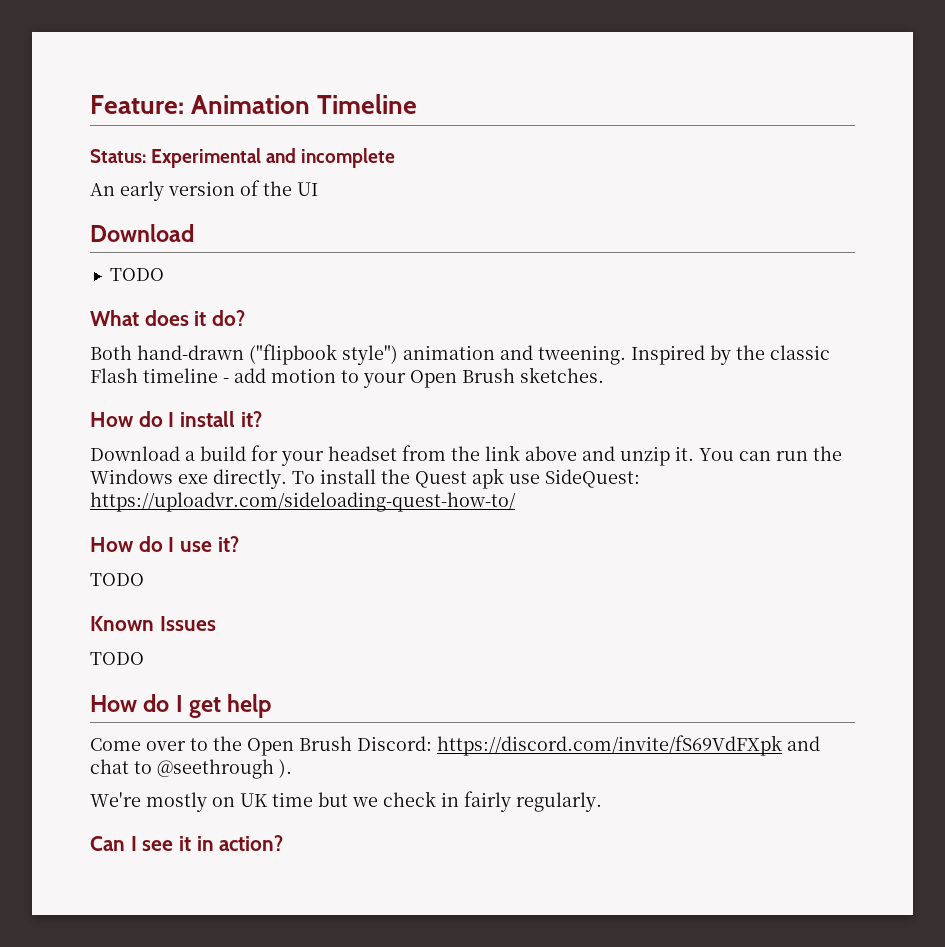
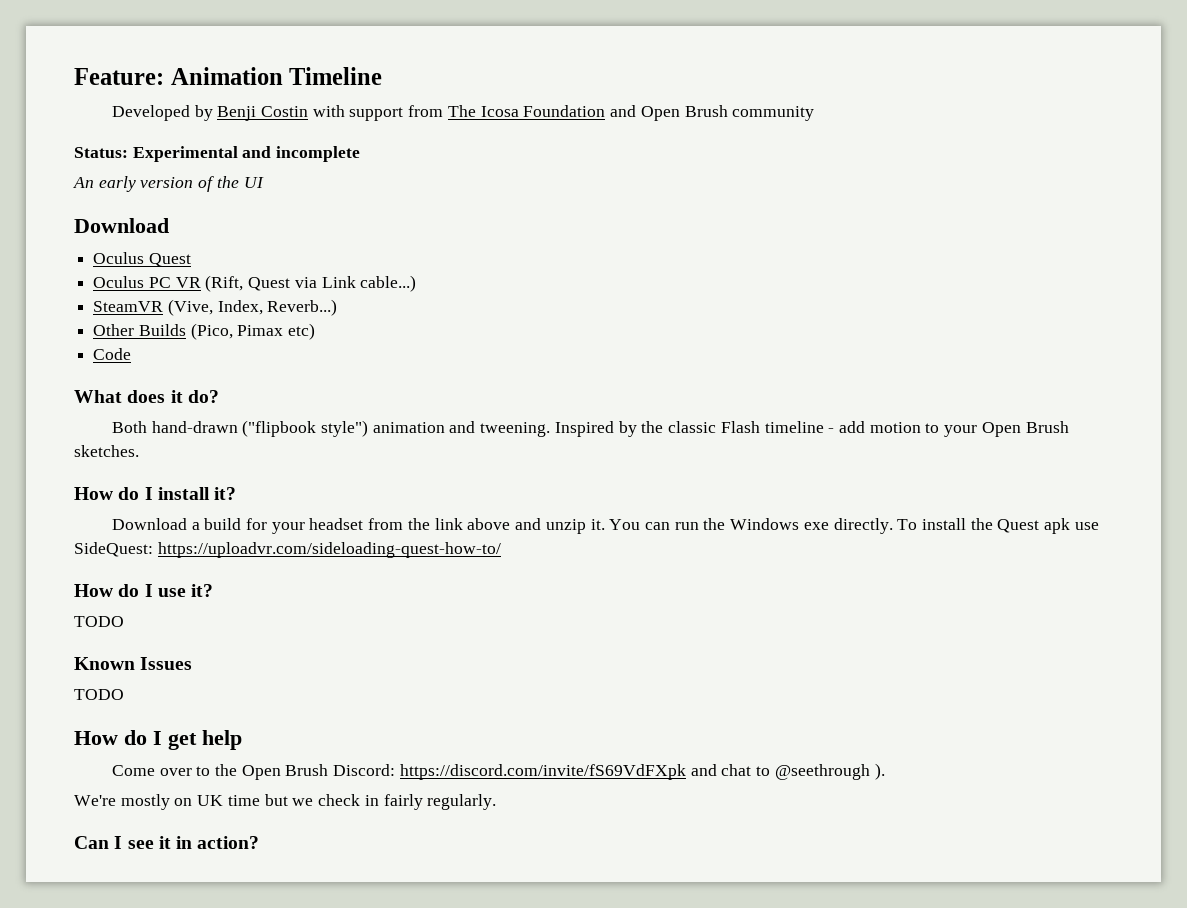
+ Developed by Benji Costin with support from The Icosa Foundation and Open Brush community
  An early version of the UI
  Download
- TODO
+ Oculus Quest
+ Oculus PC VR (Rift, Quest via Link cable...)
+ SteamVR (Vive, Index, Reverb...)
+ Other Builds (Pico, Pimax etc)
+ Code

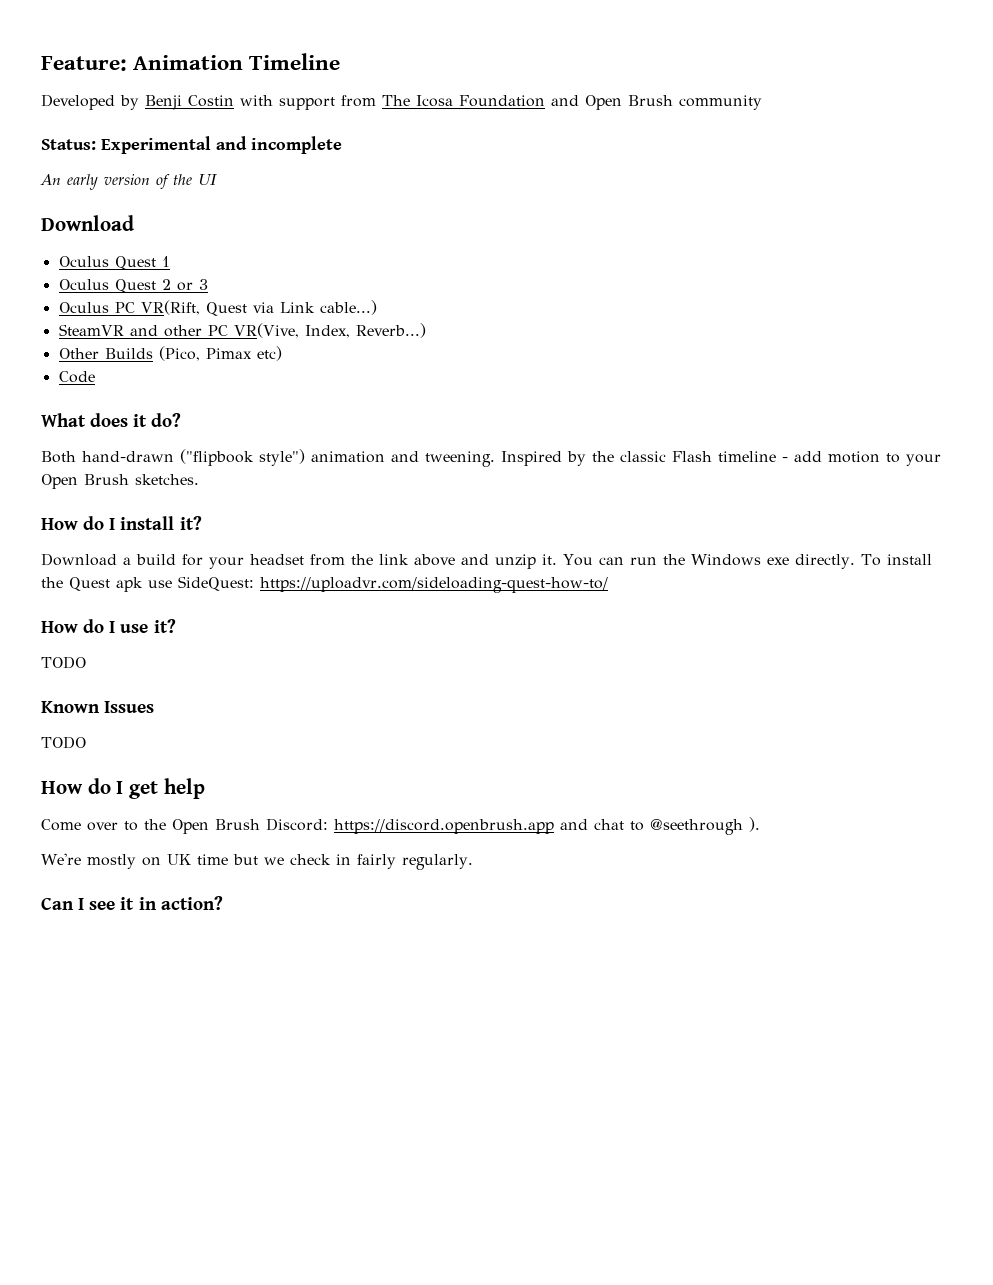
- Oculus Quest
+ Oculus Quest 1
+ Oculus Quest 2 or 3
- Oculus PC VR (Rift, Quest via Link cable...)
+ Oculus PC VR(Rift, Quest via Link cable...)
- SteamVR (Vive, Index, Reverb...)
+ SteamVR and other PC VR(Vive, Index, Reverb...)
- Come over to the Open Brush Discord: https://discord.com/invite/fS69VdFXpk and chat to @seethrough ).
+ Come over to the Open Brush Discord: https://discord.openbrush.app and chat to @seethrough ).

